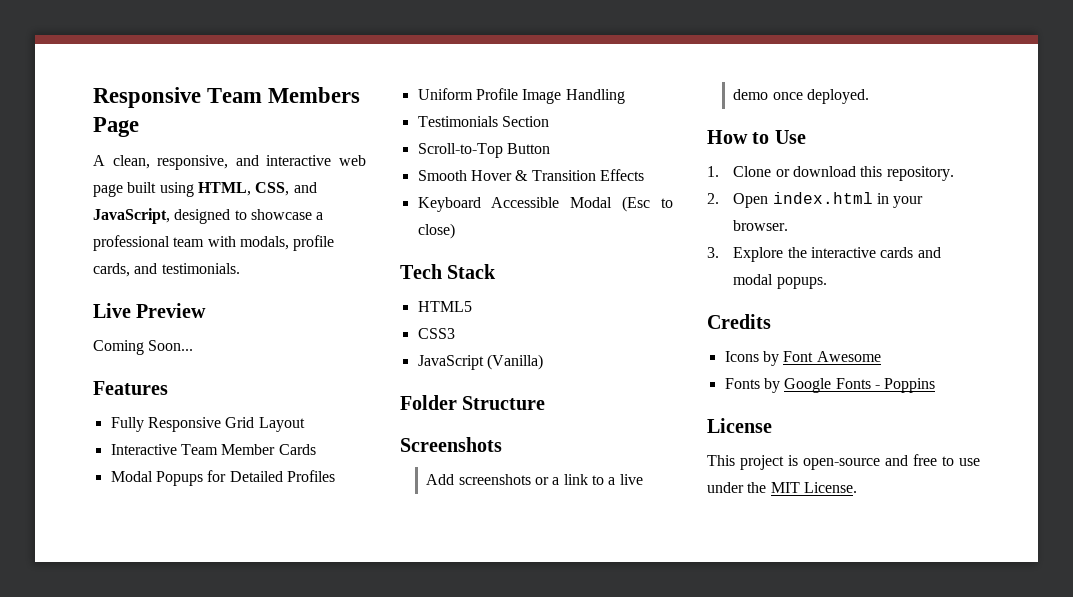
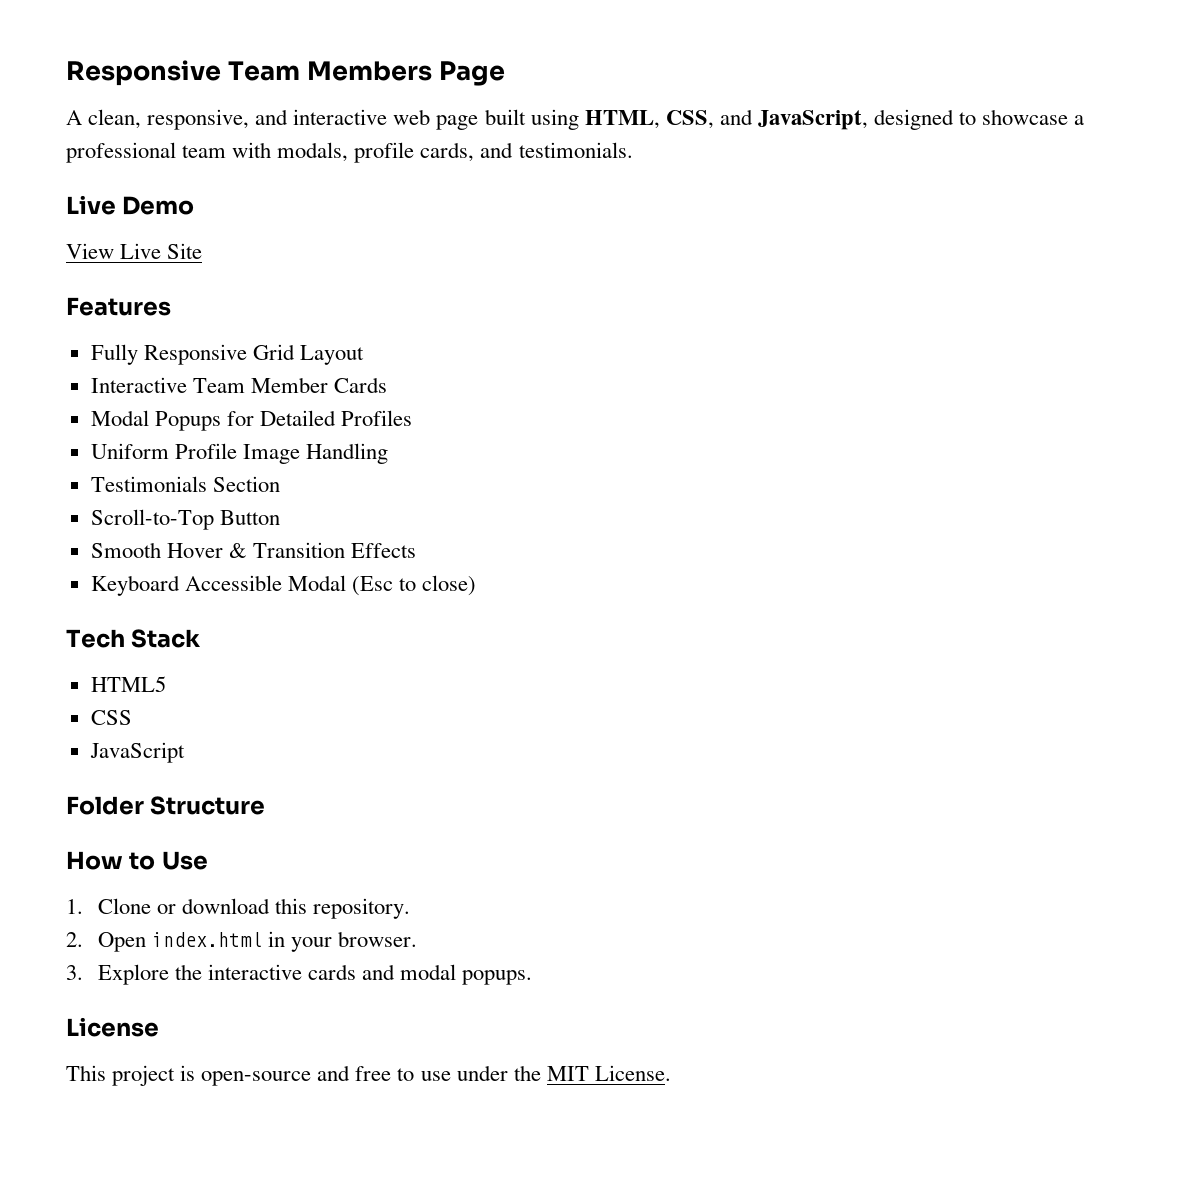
- Live Preview
- Coming Soon...
+ Live Demo
+ View Live Site
- CSS3
+ CSS
- JavaScript (Vanilla)
+ JavaScript
- Screenshots
- Add screenshots or a link to a live demo once deployed.
- Credits
- Icons by Font Awesome
- Fonts by Google Fonts - Poppins

